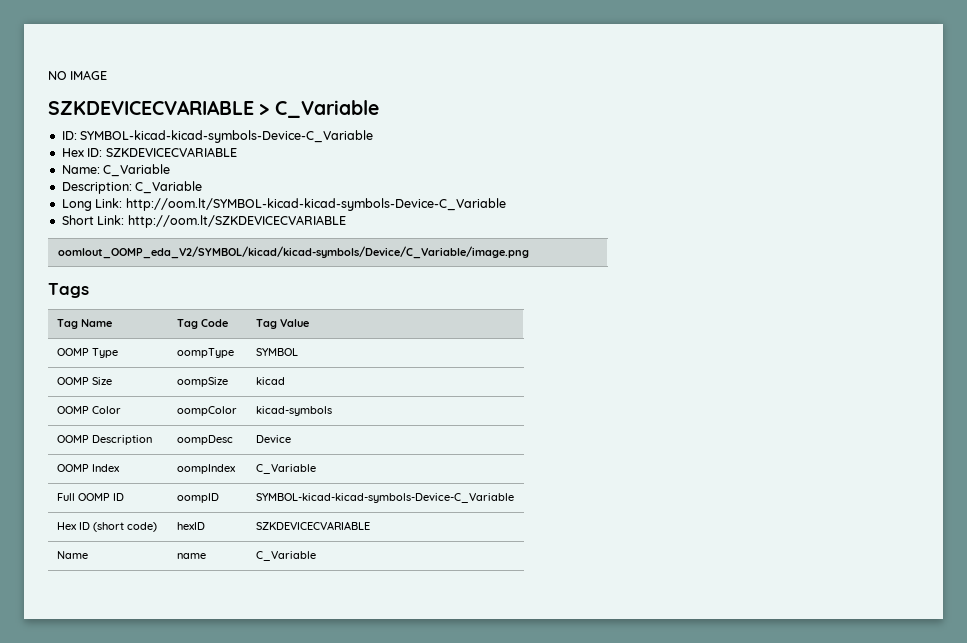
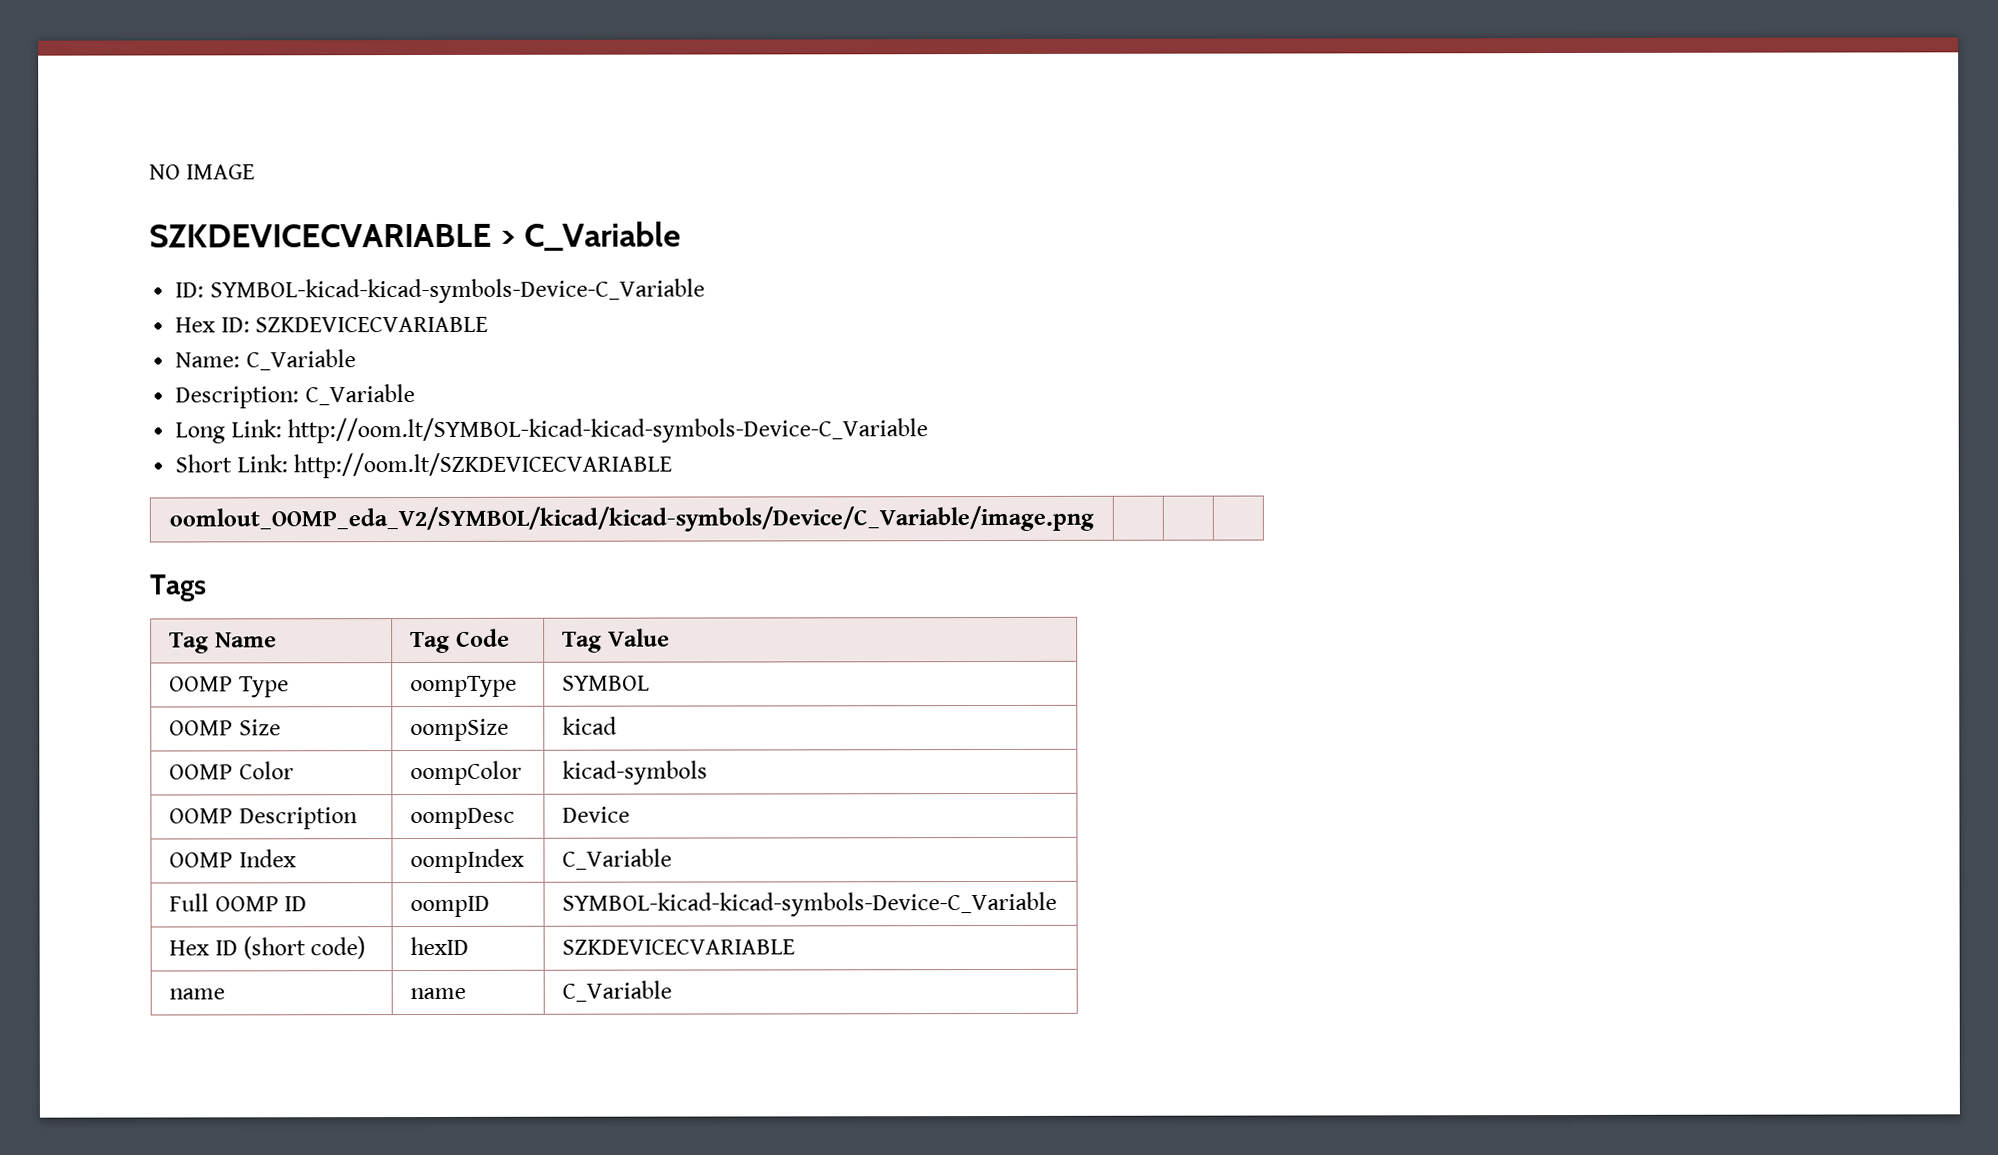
- Name | name | C_Variable
+ name | name | C_Variable

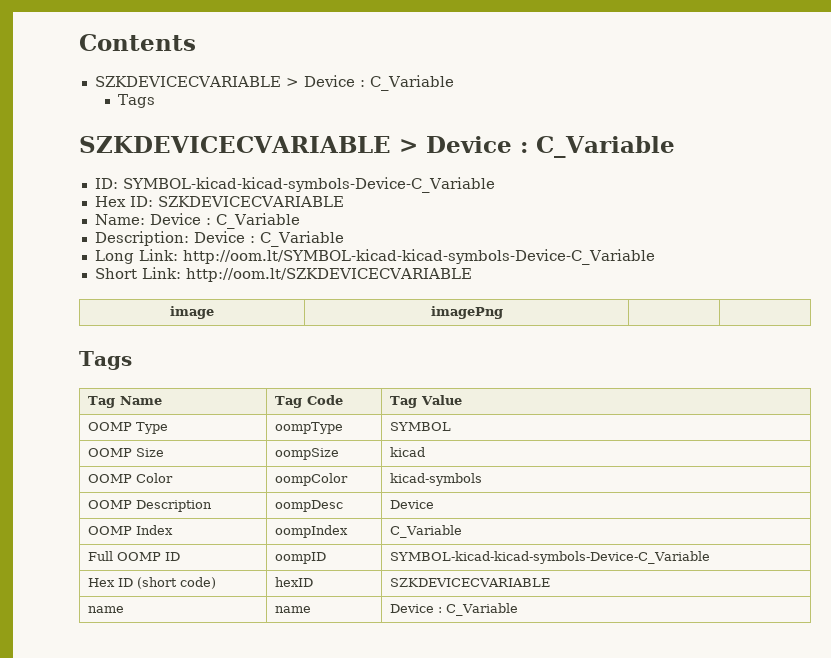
- NO IMAGE
- SZKDEVICECVARIABLE > C_Variable
+ Contents
+ SZKDEVICECVARIABLE > Device : C_Variable
+ Tags
+ SZKDEVICECVARIABLE > Device : C_Variable
- Name: C_Variable
+ Name: Device : C_Variable
- Description: C_Variable
+ Description: Device : C_Variable
- oomlout_OOMP_eda_V2/SYMBOL/kicad/kicad-symbols/Device/C_Variable/image.png | | |
+ image | imagePng | |
- name | name | C_Variable
+ name | name | Device : C_Variable

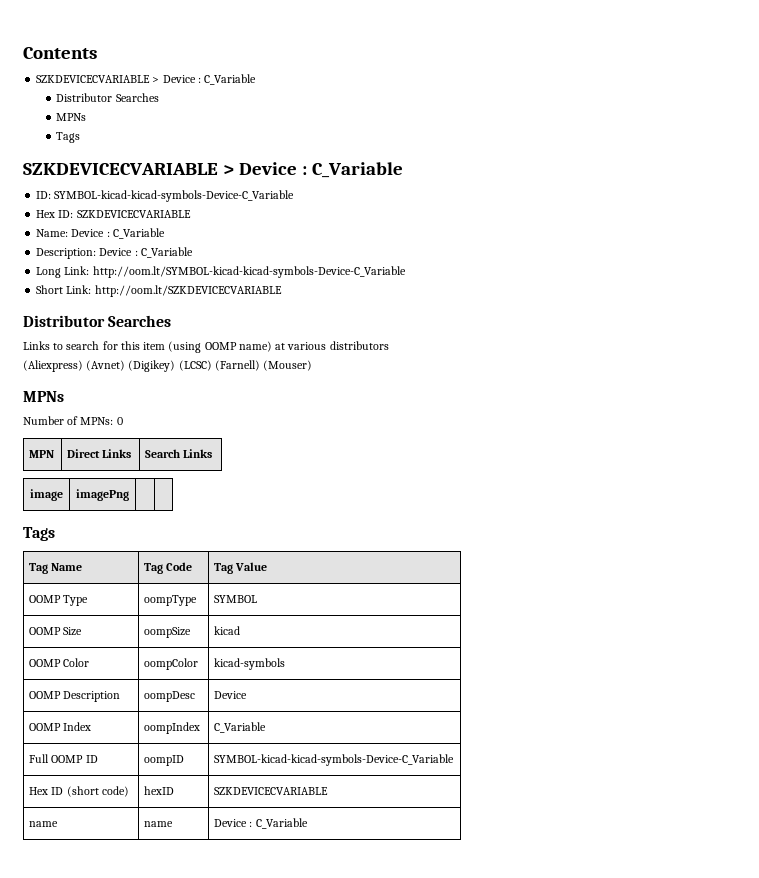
  Contents
  SZKDEVICECVARIABLE > Device : C_Variable
+ Distributor Searches
+ MPNs
  Short Link: http://oom.lt/SZKDEVICECVARIABLE
+ Distributor Searches
+ Links to search for this item (using OOMP name) at various distributors
+ (Aliexpress) (Avnet) (Digikey) (LCSC) (Farnell) (Mouser)
+ MPNs
+ Number of MPNs: 0
+ MPN | Direct Links | Search Links

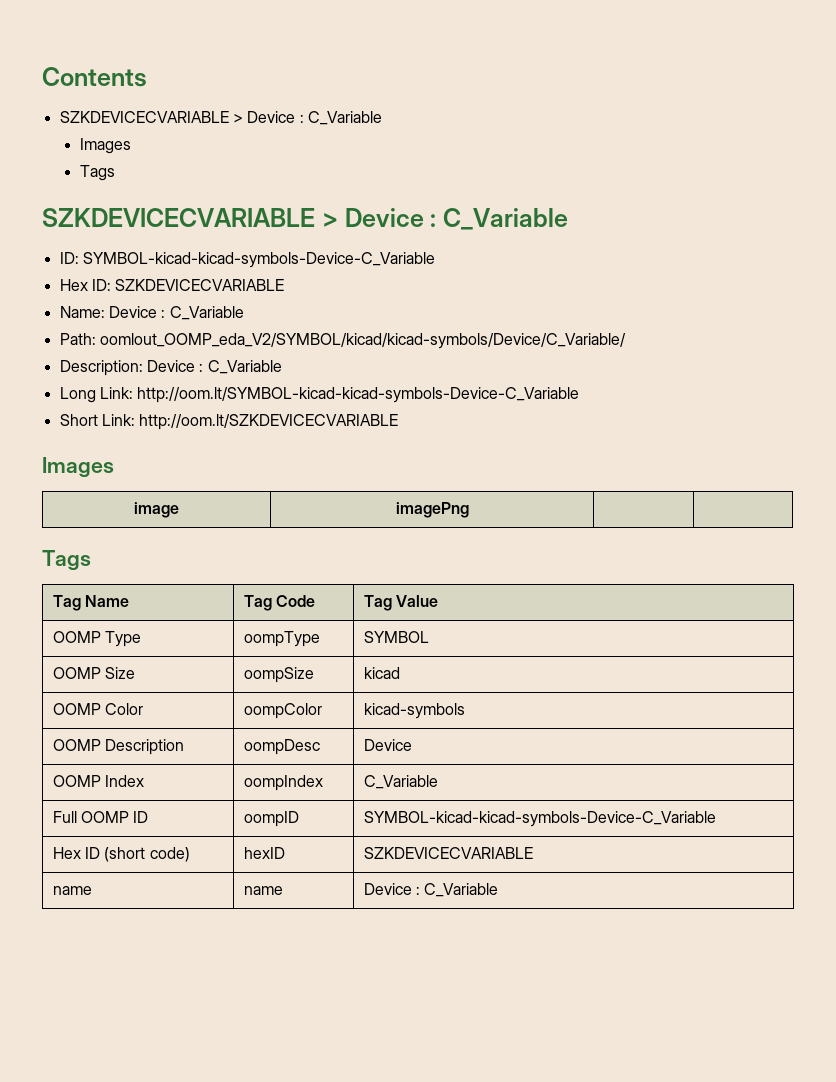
  Contents
  SZKDEVICECVARIABLE > Device : C_Variable
- Distributor Searches
- MPNs
+ Images
+ Path: oomlout_OOMP_eda_V2/SYMBOL/kicad/kicad-symbols/Device/C_Variable/
  Short Link: http://oom.lt/SZKDEVICECVARIABLE
- Distributor Searches
- Links to search for this item (using OOMP name) at various distributors
- (Aliexpress) (Avnet) (Digikey) (LCSC) (Farnell) (Mouser)
- MPNs
- Number of MPNs: 0
- MPN | Direct Links | Search Links
+ Images

